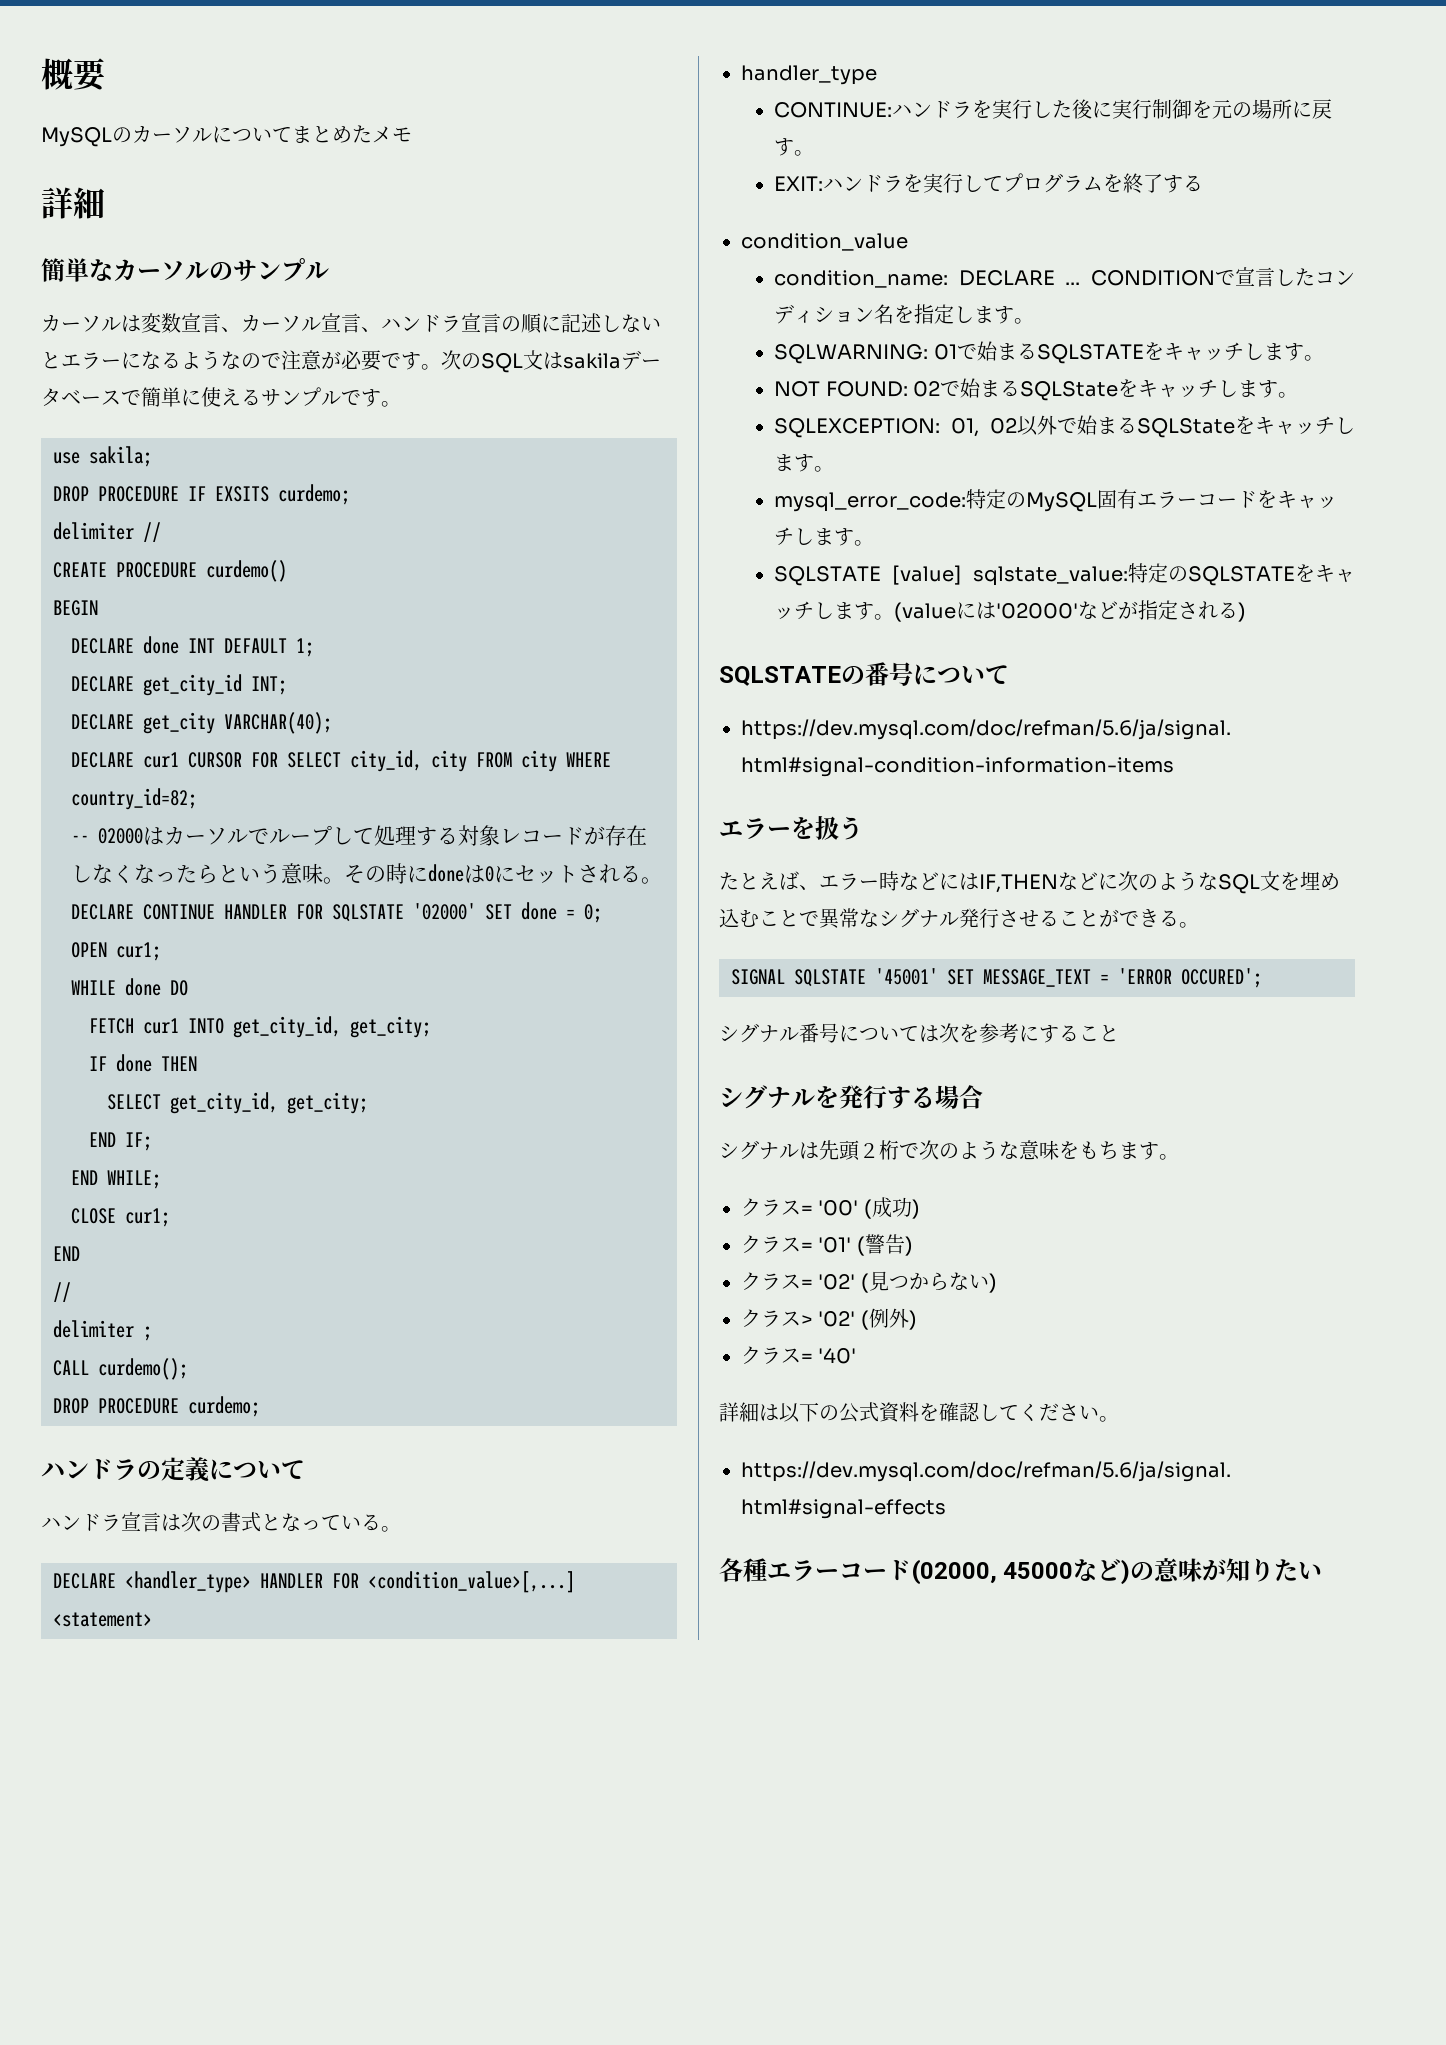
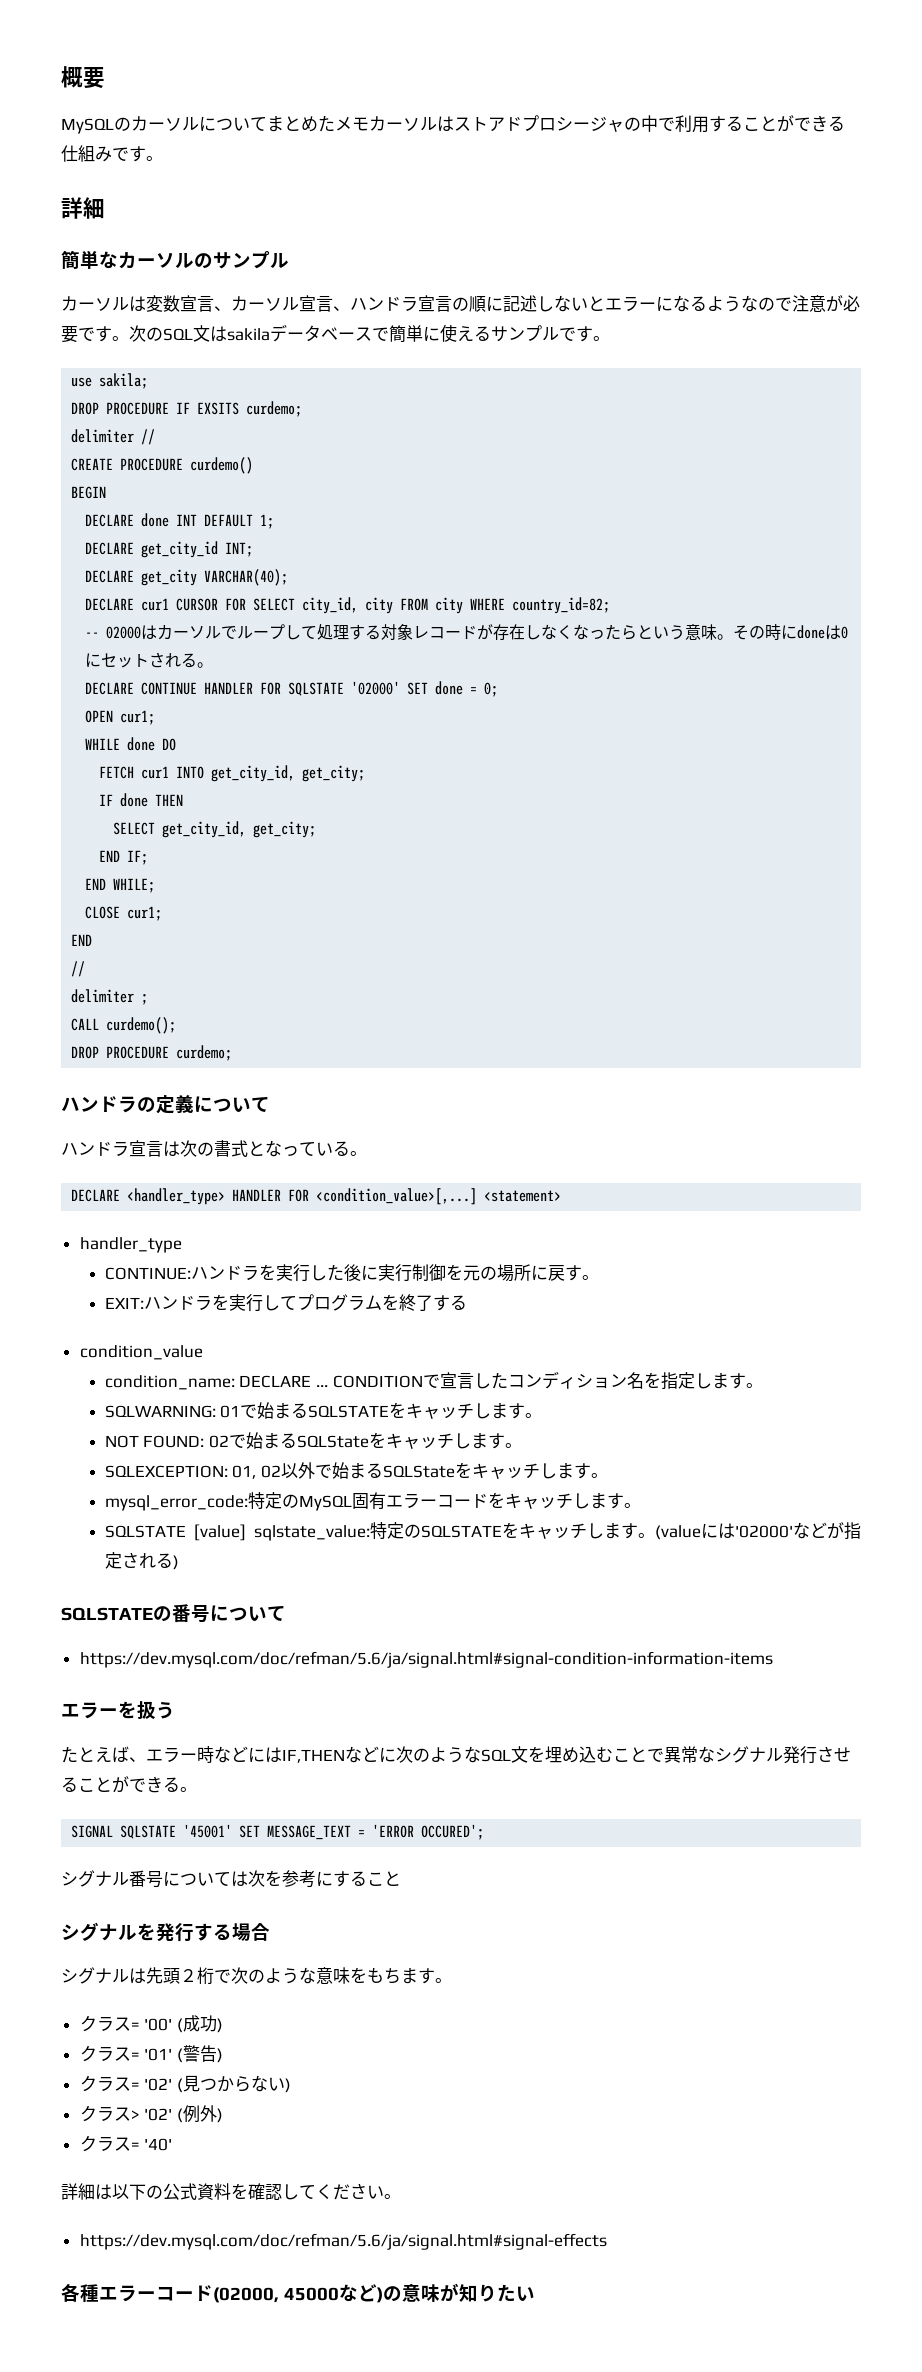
- MySQLのカーソルについてまとめたメモ
+ MySQLのカーソルについてまとめたメモカーソルはストアドプロシージャの中で利用することができる仕組みです。

